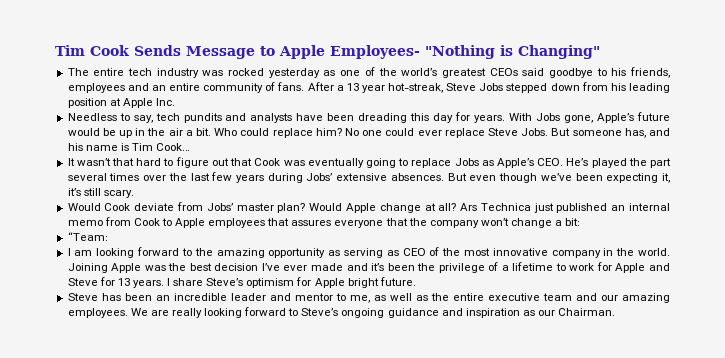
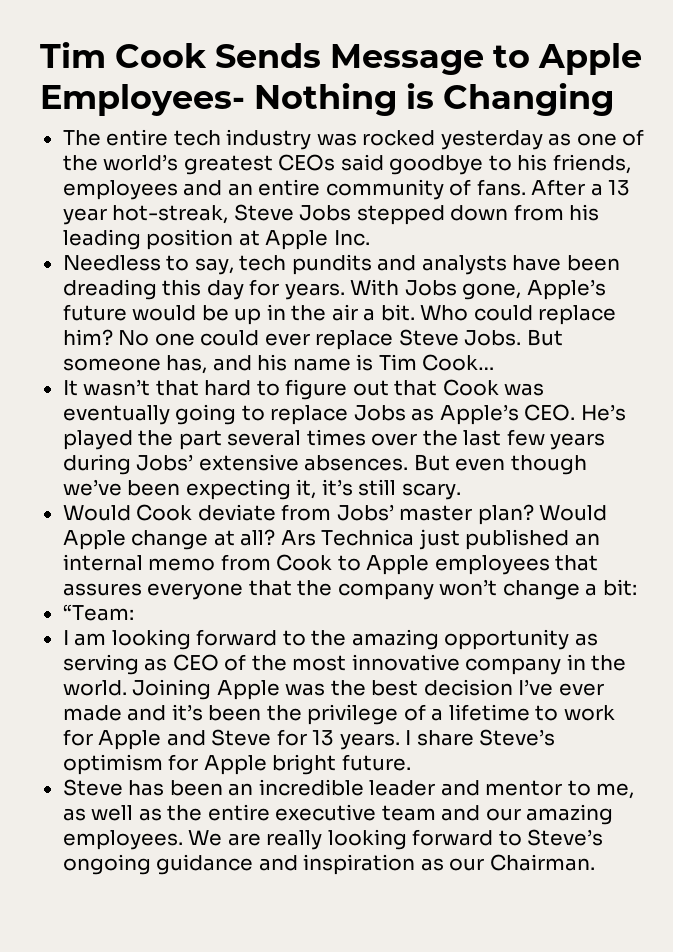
- Tim Cook Sends Message to Apple Employees- "Nothing is Changing"
+ Tim Cook Sends Message to Apple Employees- Nothing is Changing

